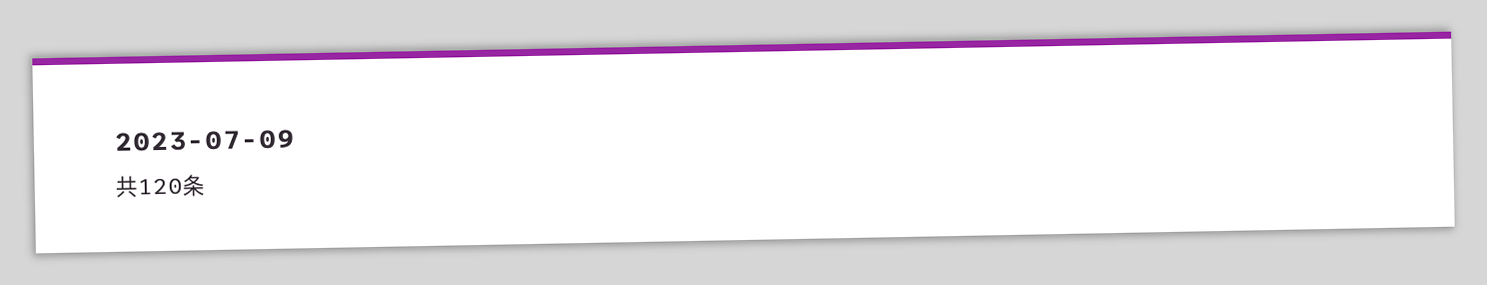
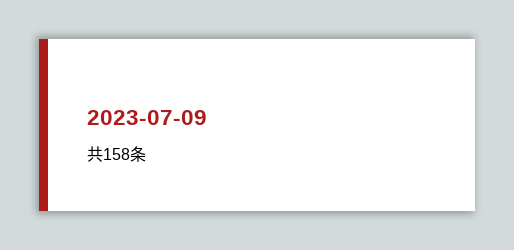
- 共120条
+ 共158条

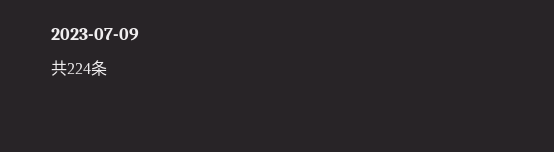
- 共158条
+ 共224条

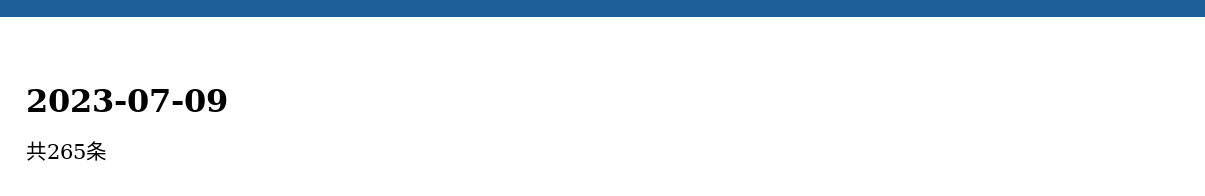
- 共224条
+ 共265条

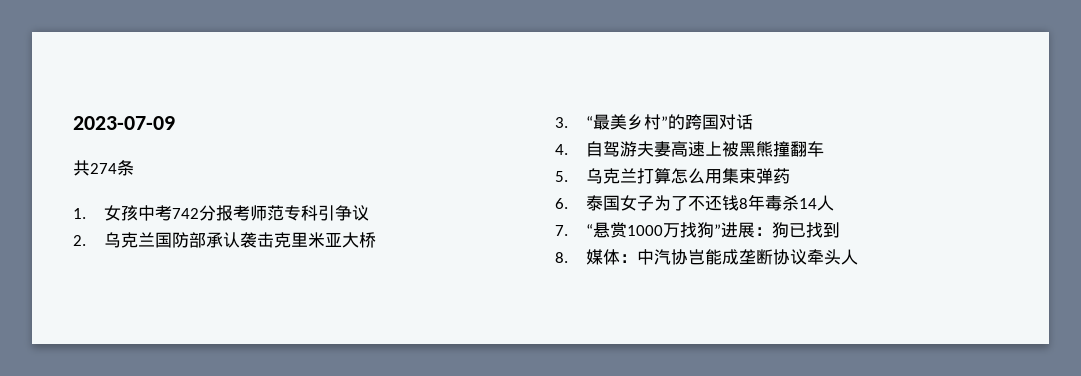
- 共265条
+ 共274条
+ 1.女孩中考742分报考师范专科引争议
+ 2.乌克兰国防部承认袭击克里米亚大桥
+ 3. “最美乡村”的跨国对话
+ 4.自驾游夫妻高速上被黑熊撞翻车
+ 5.乌克兰打算怎么用集束弹药
+ 6.泰国女子为了不还钱8年毒杀14人
+ 7. “悬赏1000万找狗”进展：狗已找到
+ 8.媒体：中汽协岂能成垄断协议牵头人

